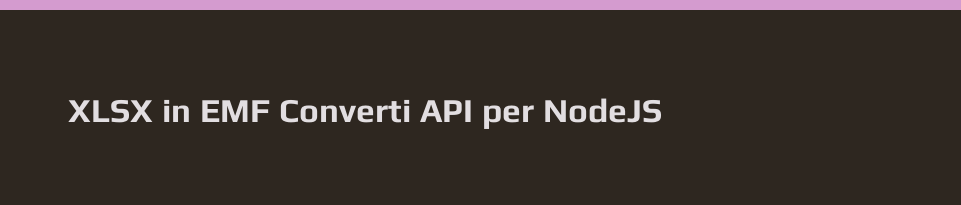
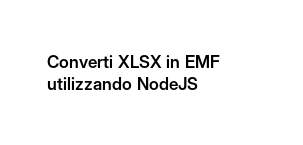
- XLSX in EMF Converti API per NodeJS
+ Converti XLSX in EMF utilizzando NodeJS

